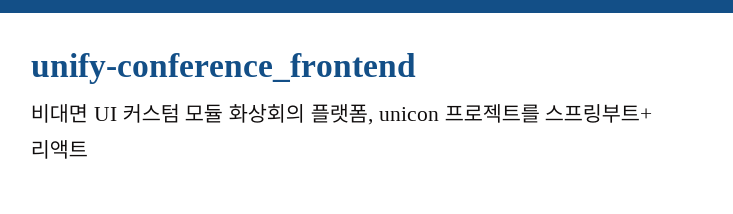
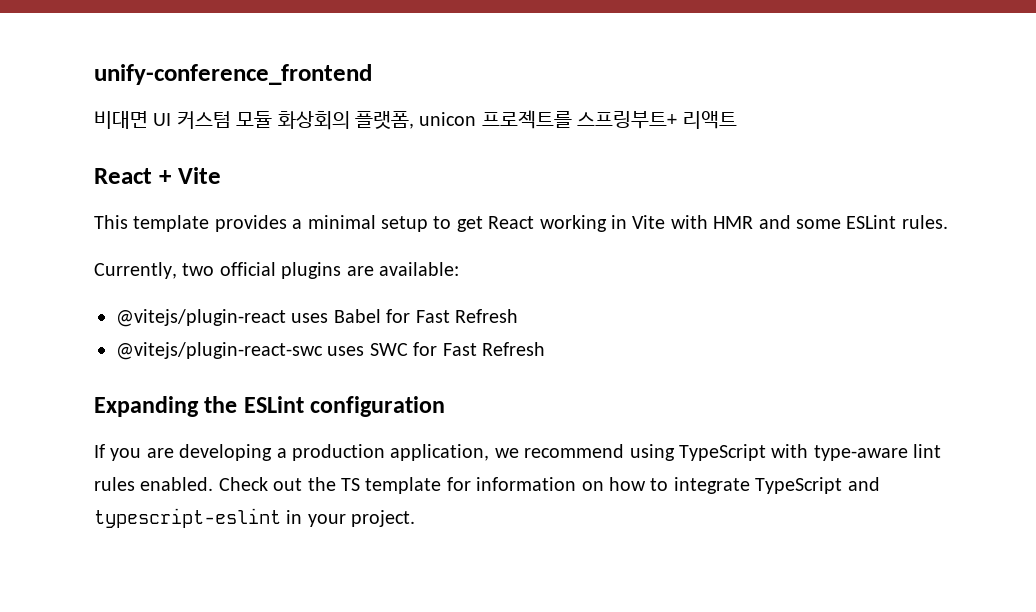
+ React + Vite
+ This template provides a minimal setup to get React working in Vite with HMR and some ESLint rules.
+ Currently, two official plugins are available:
+ @vitejs/plugin-react uses Babel for Fast Refresh
+ @vitejs/plugin-react-swc uses SWC for Fast Refresh
+ Expanding the ESLint configuration
+ If you are developing a production application, we recommend using TypeScript with type-aware lint rules enabled. Check out the TS template for information on how to integrate TypeScript and typescript-eslint in your project.

